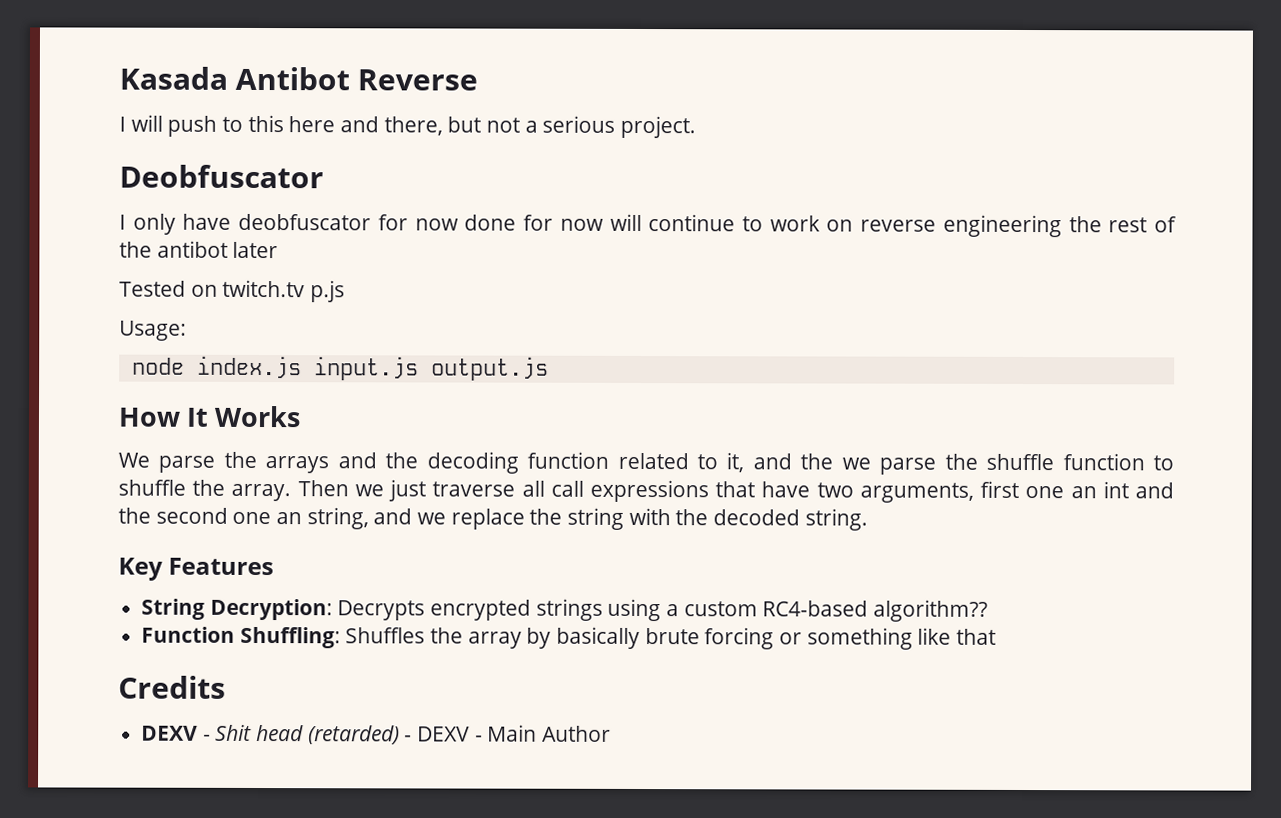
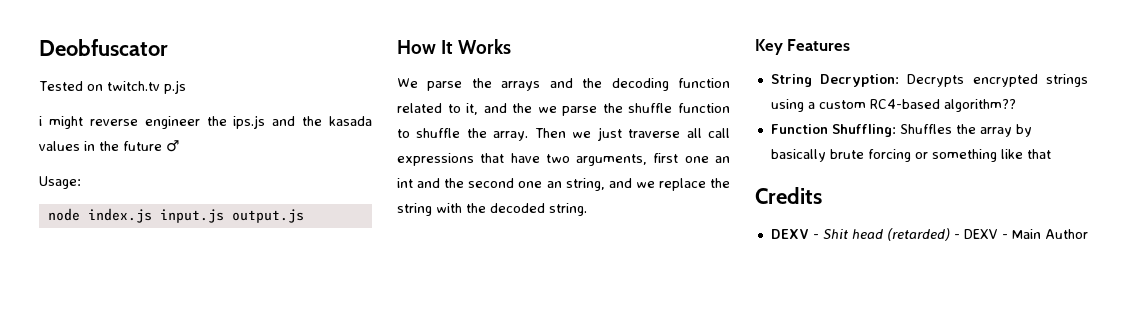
- Kasada Antibot Reverse
- I will push to this here and there, but not a serious project.
  Deobfuscator
- I only have deobfuscator for now done for now will continue to work on reverse engineering the rest of the antibot later
  Tested on twitch.tv p.js
+ i might reverse engineer the ips.js and the kasada values in the future ♂

